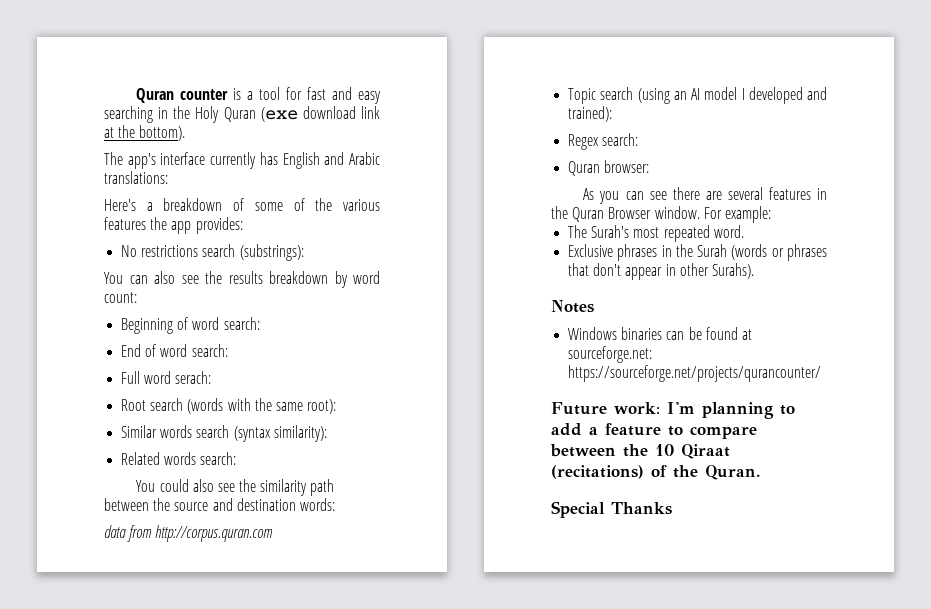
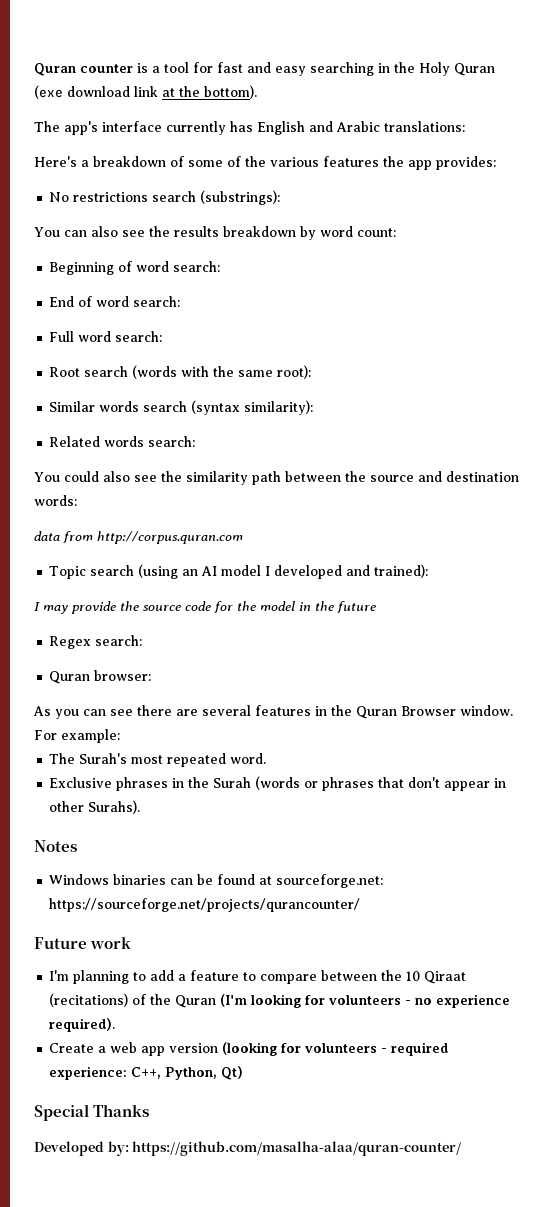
- Full word serach:
+ Full word search:
+ I may provide the source code for the model in the future
- Future work: I'm planning to add a feature to compare between the 10 Qiraat (recitations) of the Quran.
+ Future work
+ I'm planning to add a feature to compare between the 10 Qiraat (recitations) of the Quran (I'm looking for volunteers - no experience required).
+ Create a web app version (looking for volunteers - required experience: C++, Python, Qt)
+ Developed by: https://github.com/masalha-alaa/quran-counter/

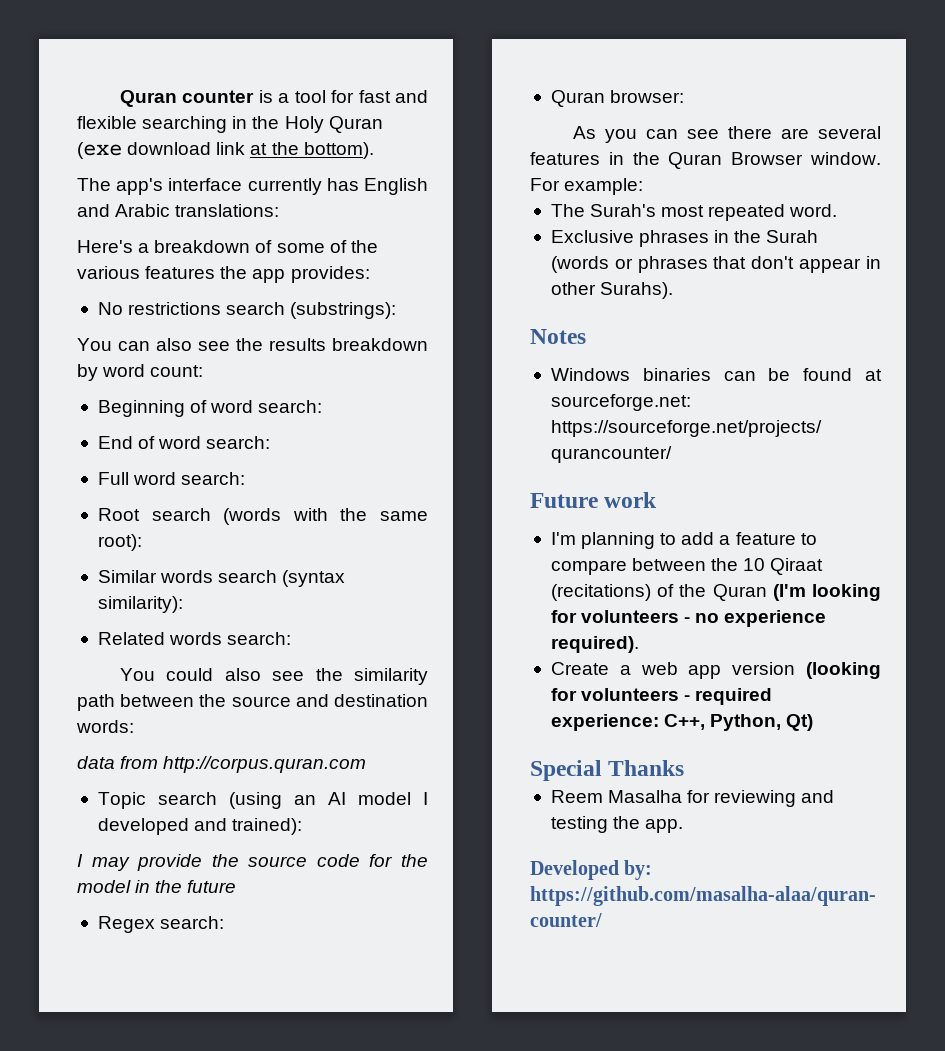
- Quran counter is a tool for fast and easy searching in the Holy Quran (exe download link at the bottom).
+ Quran counter is a tool for fast and flexible searching in the Holy Quran (exe download link at the bottom).
+ Reem Masalha for reviewing and testing the app.

